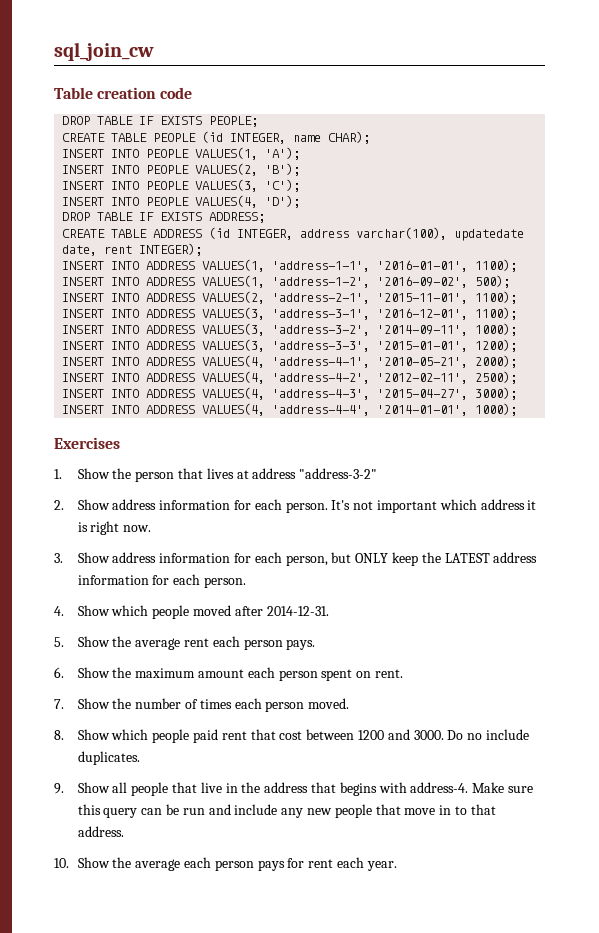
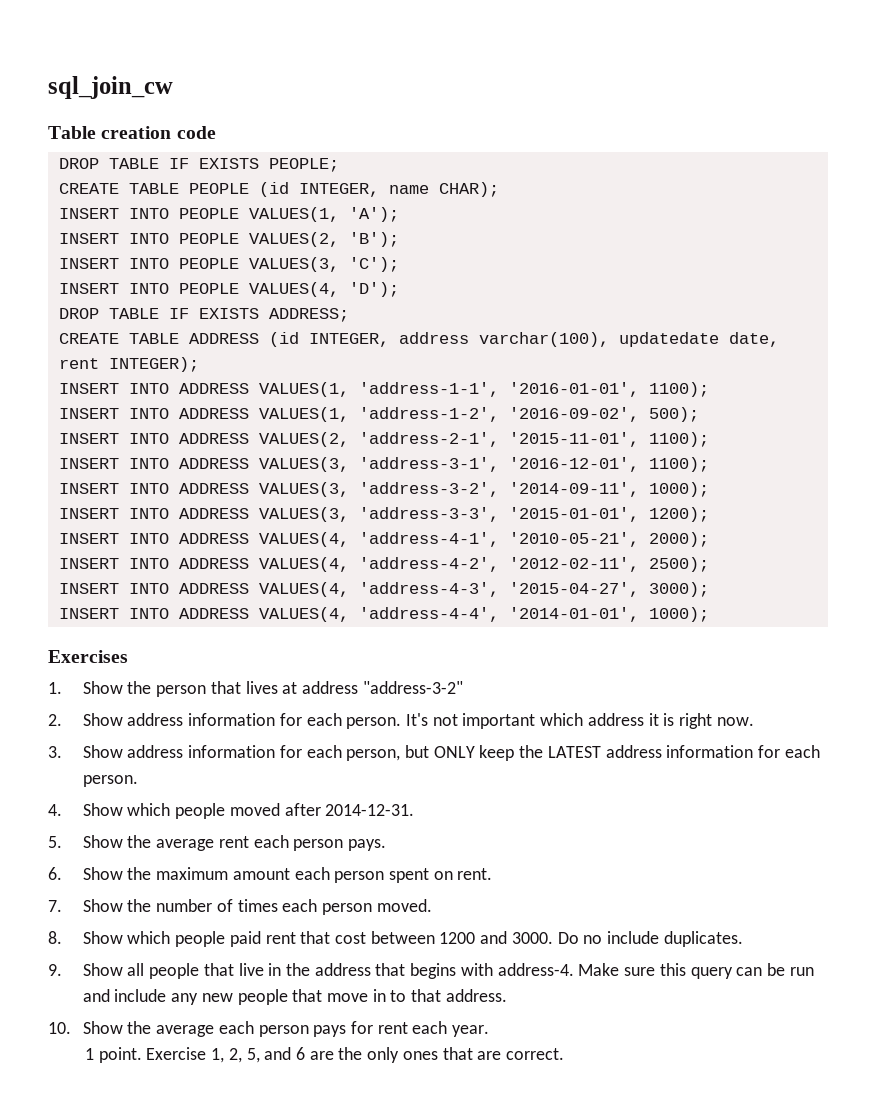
+ 1 point. Exercise 1, 2, 5, and 6 are the only ones that are correct.

